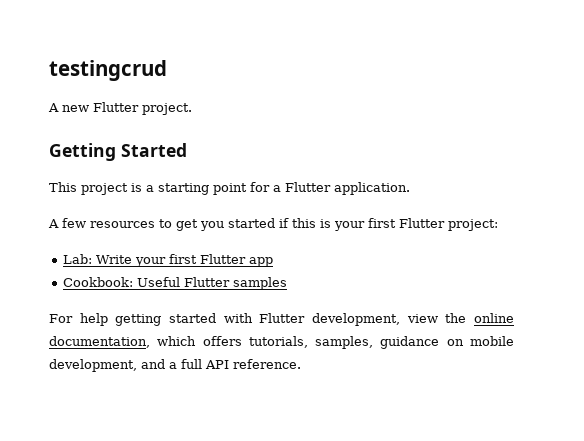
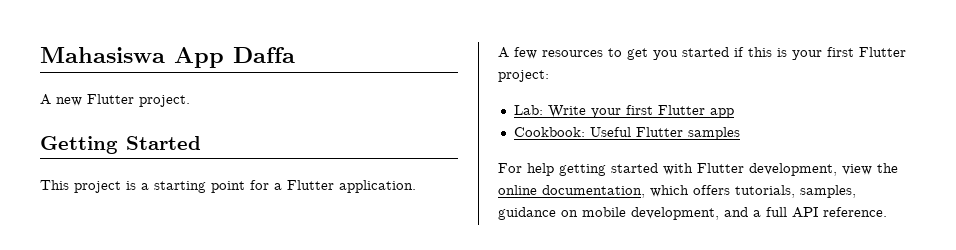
- testingcrud
+ Mahasiswa App Daffa

